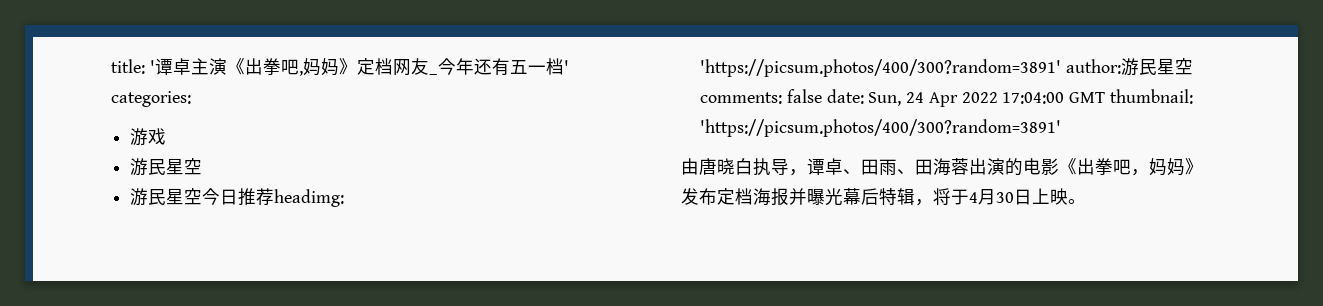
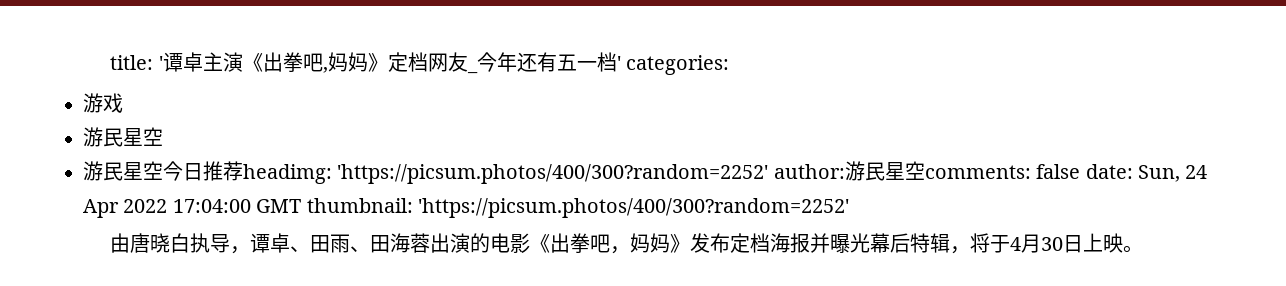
- 游民星空今日推荐headimg: 'https://picsum.photos/400/300?random=3891' author:游民星空comments: false date: Sun, 24 Apr 2022 17:04:00 GMT thumbnail: 'https://picsum.photos/400/300?random=3891'
+ 游民星空今日推荐headimg: 'https://picsum.photos/400/300?random=2252' author:游民星空comments: false date: Sun, 24 Apr 2022 17:04:00 GMT thumbnail: 'https://picsum.photos/400/300?random=2252'

